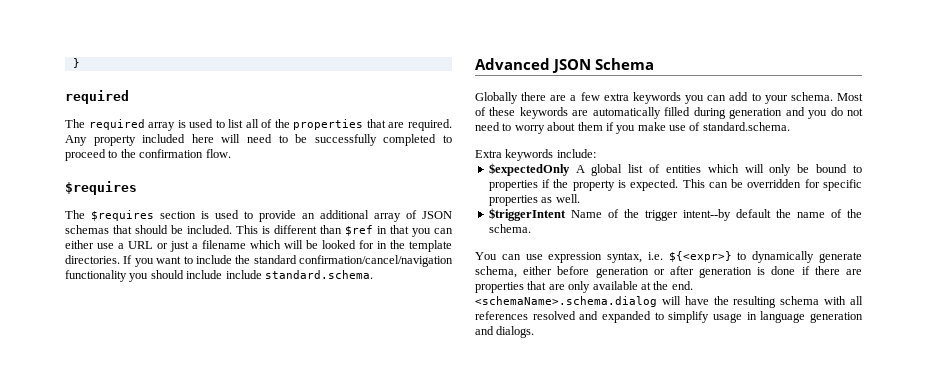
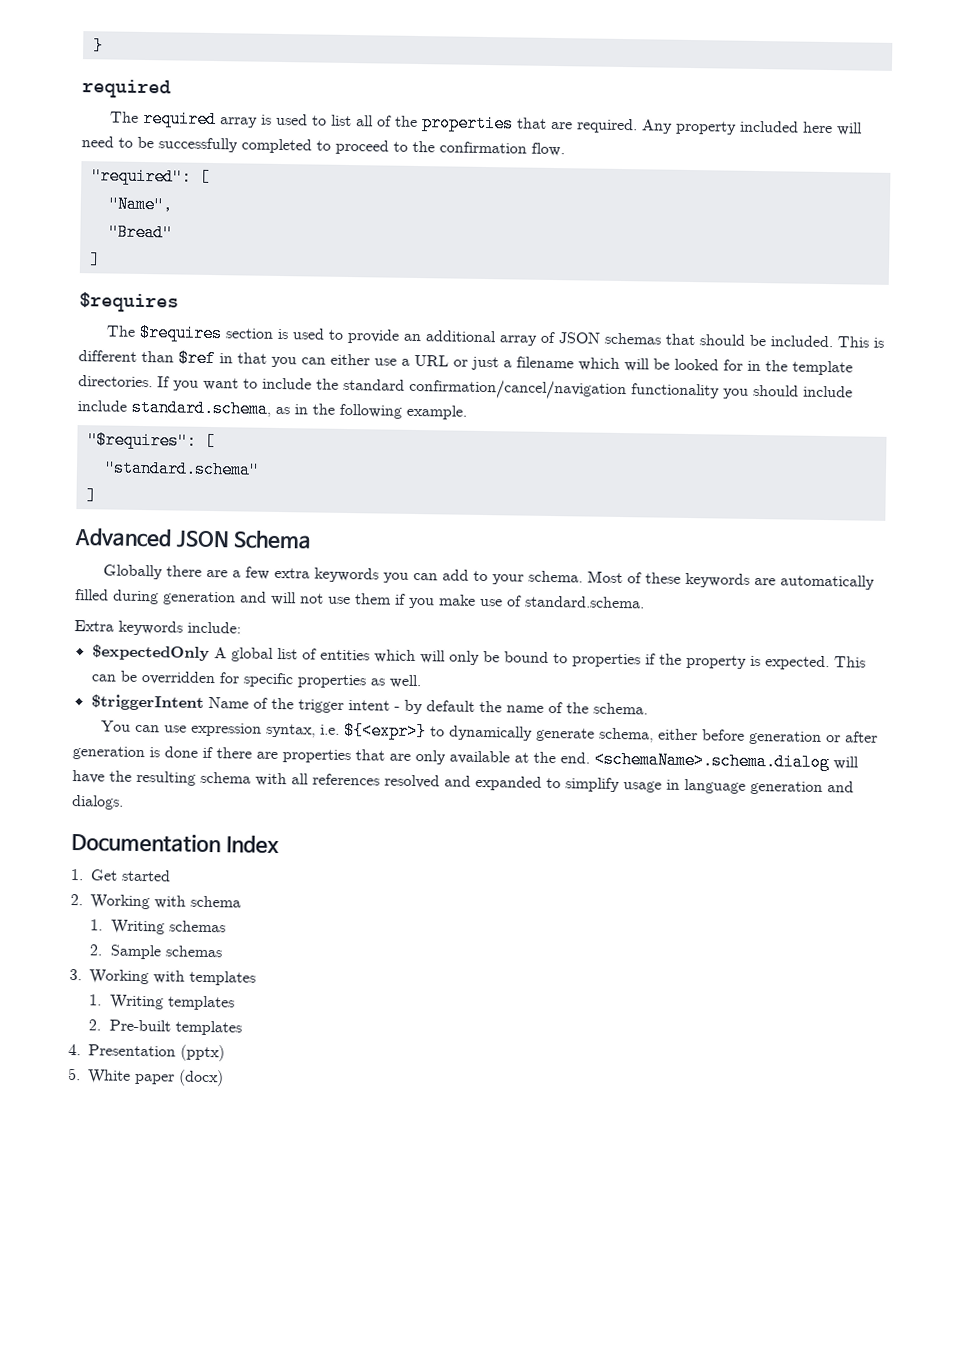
+ "required": [
+ "Name",
+ "Bread"
+ ]
- If you want to include the standard confirmation/cancel/navigation functionality you should include include standard.schema.
+ If you want to include the standard confirmation/cancel/navigation functionality you should include include standard.schema, as in the following example.
+ "$requires": [
+ "standard.schema"
+ ]
- Most of these keywords are automatically filled during generation and you do not need to worry about them if you make use of standard.schema.
+ Most of these keywords are automatically filled during generation and will not use them if you make use of standard.schema.
- $triggerIntent Name of the trigger intent--by default the name of the schema.
+ $triggerIntent Name of the trigger intent - by default the name of the schema.
+ Documentation Index
+ 1. Get started
+ 2. Working with schema
+ 1. Writing schemas
+ 2. Sample schemas
+ 3. Working with templates
+ 1. Writing templates
+ 2. Pre-built templates
+ 4. Presentation (pptx)
+ 5. White paper (docx)

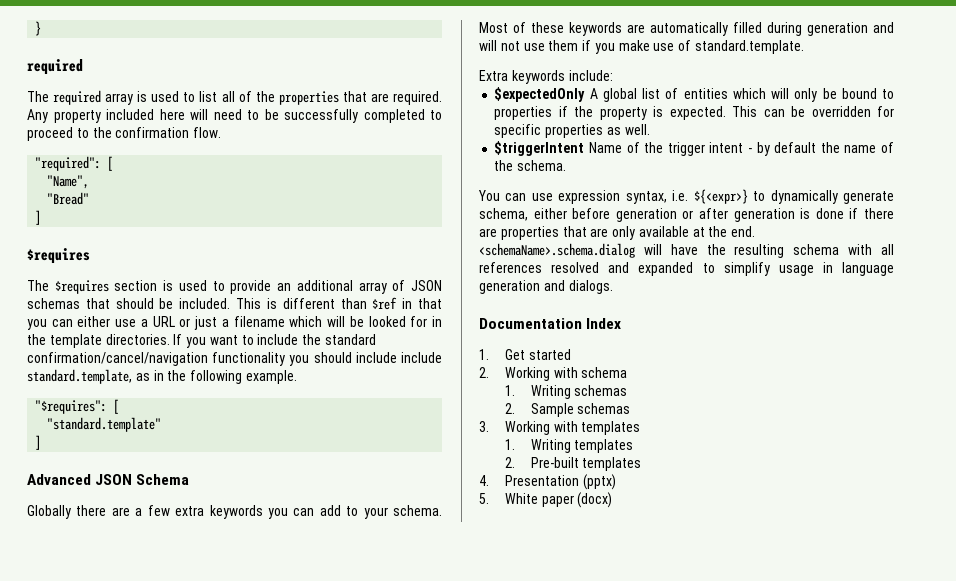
- If you want to include the standard confirmation/cancel/navigation functionality you should include include standard.schema, as in the following example.
+ If you want to include the standard confirmation/cancel/navigation functionality you should include include standard.template, as in the following example.
- "standard.schema"
+ "standard.template"
- Most of these keywords are automatically filled during generation and will not use them if you make use of standard.schema.
+ Most of these keywords are automatically filled during generation and will not use them if you make use of standard.template.

